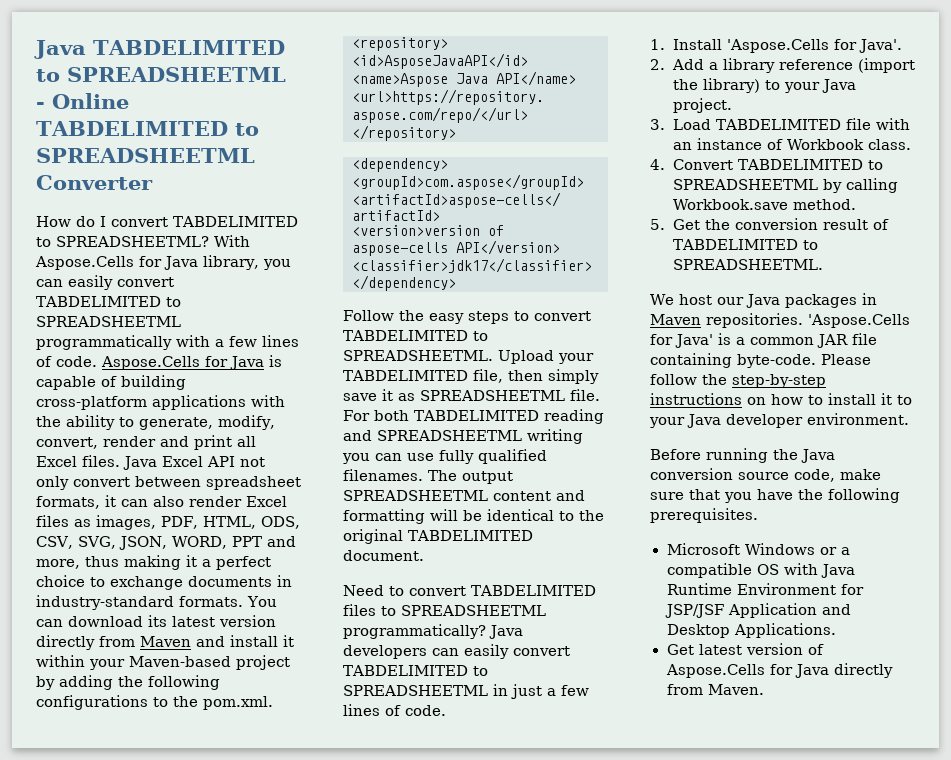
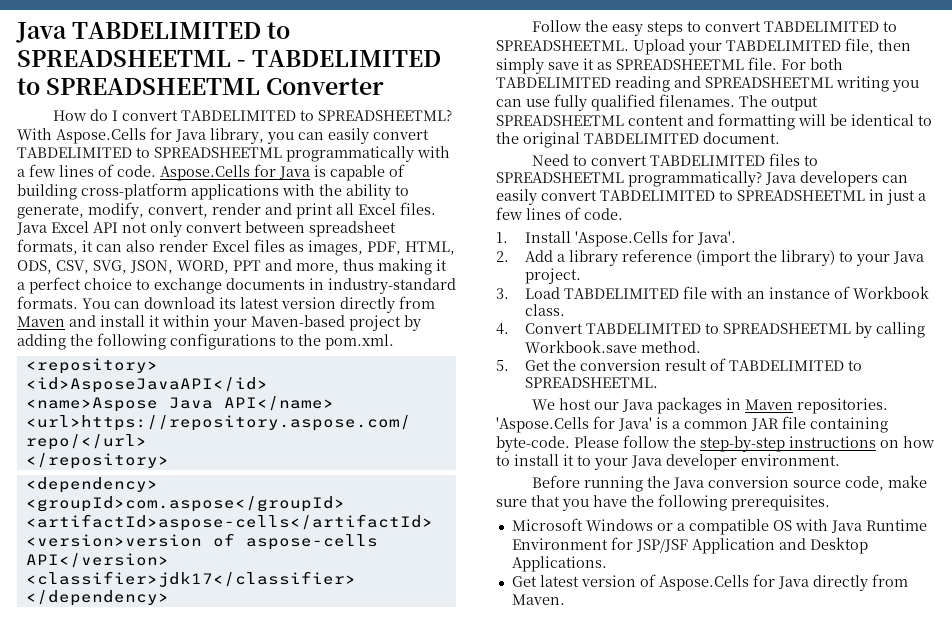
- Java TABDELIMITED to SPREADSHEETML - Online TABDELIMITED to SPREADSHEETML Converter
+ Java TABDELIMITED to SPREADSHEETML - TABDELIMITED to SPREADSHEETML Converter

